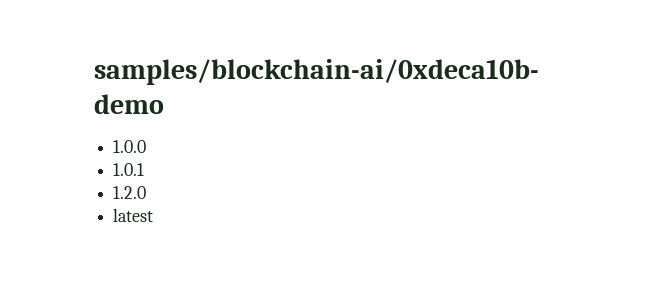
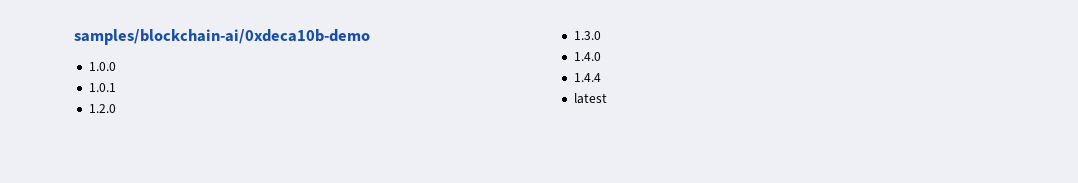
+ 1.3.0
+ 1.4.0
+ 1.4.4

